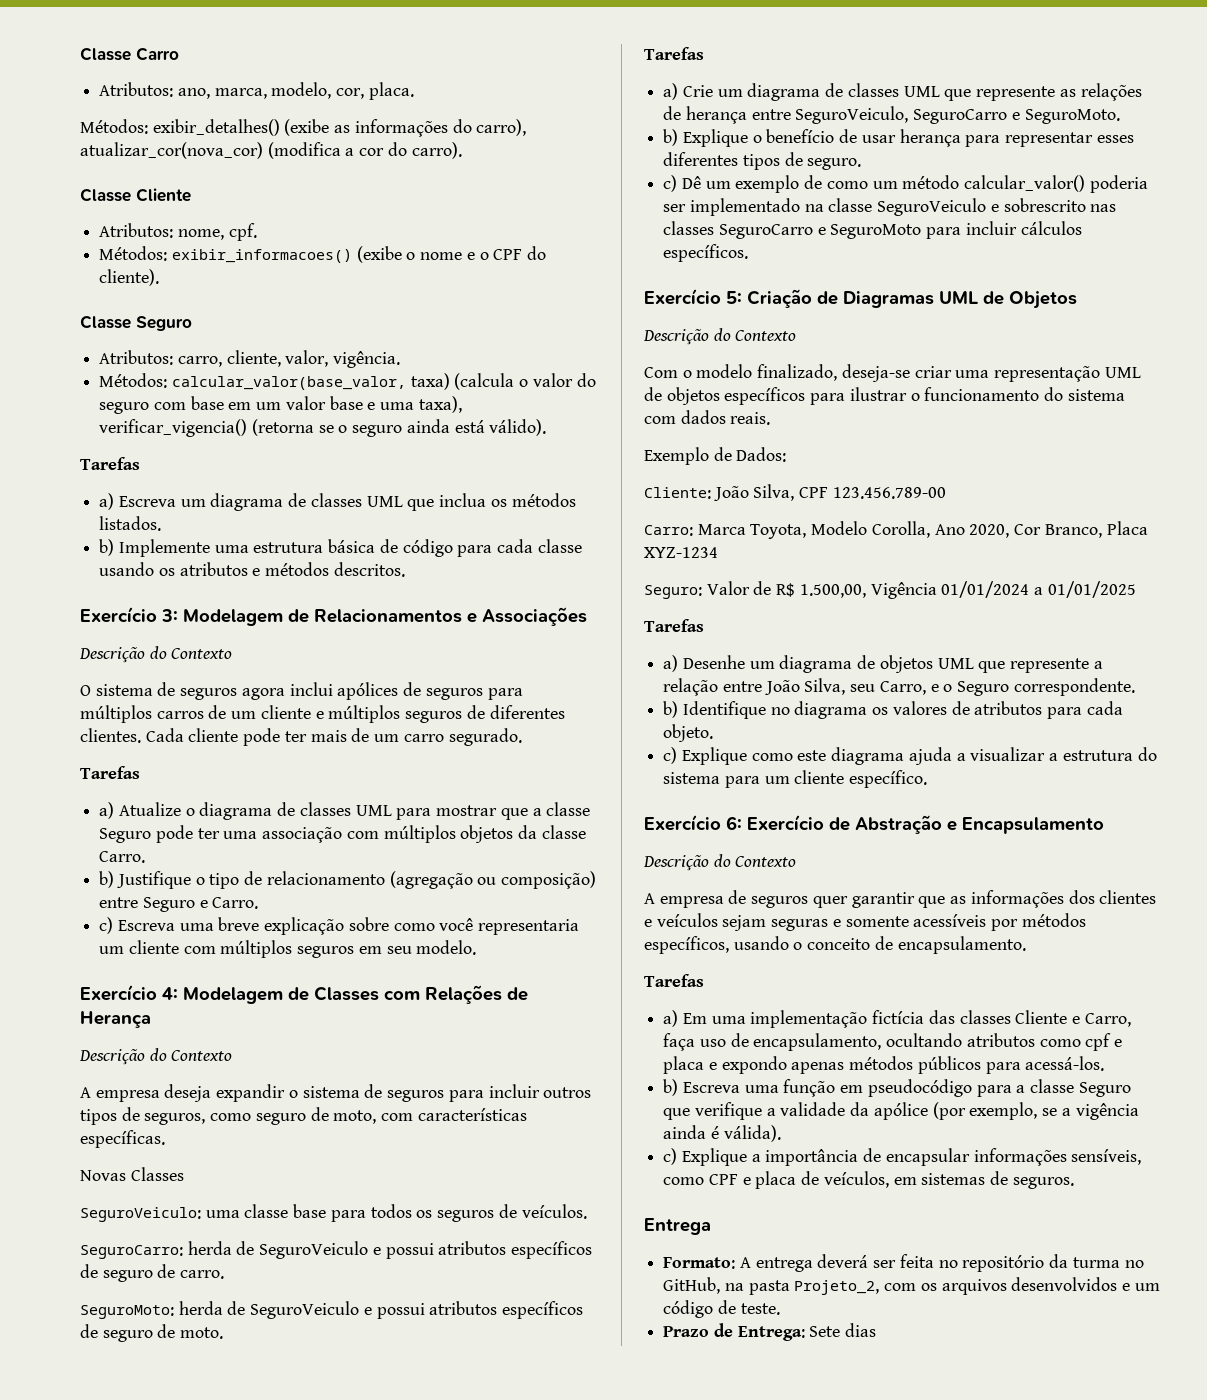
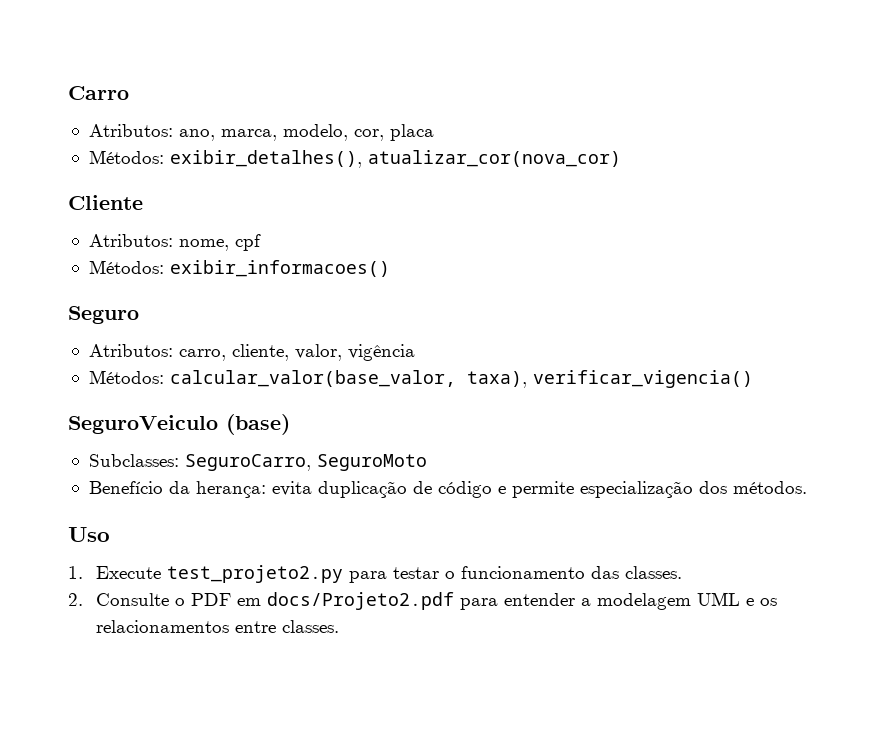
- Classe Carro
+ Carro
- Atributos: ano, marca, modelo, cor, placa.
- Métodos: exibir_detalhes() (exibe as informações do carro), atualizar_cor(nova_cor) (modifica a cor do carro).
- Classe Cliente
+ Atributos: ano, marca, modelo, cor, placa
+ Métodos: exibir_detalhes(), atualizar_cor(nova_cor)
+ Cliente
- Atributos: nome, cpf.
+ Atributos: nome, cpf
- Métodos: exibir_informacoes() (exibe o nome e o CPF do cliente).
- Classe Seguro
+ Métodos: exibir_informacoes()
+ Seguro
- Atributos: carro, cliente, valor, vigência.
+ Atributos: carro, cliente, valor, vigência
- Métodos: calcular_valor(base_valor, taxa) (calcula o valor do seguro com base em um valor base e uma taxa), verificar_vigencia() (retorna se o seguro ainda está válido).
- Tarefas
- a) Escreva um diagrama de classes UML que inclua os métodos listados.
- b) Implemente uma estrutura básica de código para cada classe usando os atributos e métodos descritos.
- Exercício 3: Modelagem de Relacionamentos e Associações
- Descrição do Contexto
- O sistema de seguros agora inclui apólices de seguros para múltiplos carros de um cliente e múltiplos seguros de diferentes clientes. Cada cliente pode ter mais de um carro segurado.
- Tarefas
- a) Atualize o diagrama de classes UML para mostrar que a classe Seguro pode ter uma associação com múltiplos objetos da classe Carro.
- b) Justifique o tipo de relacionamento (agregação ou composição) entre Seguro e Carro.
- c) Escreva uma breve explicação sobre como você representaria um cliente com múltiplos seguros em seu modelo.
- Exercício 4: Modelagem de Classes com Relações de Herança
- Descrição do Contexto
- A empresa deseja expandir o sistema de seguros para incluir outros tipos de seguros, como seguro de moto, com características específicas.
- Novas Classes
- SeguroVeiculo: uma classe base para todos os seguros de veículos.
- SeguroCarro: herda de SeguroVeiculo e possui atributos específicos de seguro de carro.
- SeguroMoto: herda de SeguroVeiculo e possui atributos específicos de seguro de moto.
- Tarefas
- a) Crie um diagrama de classes UML que represente as relações de herança entre SeguroVeiculo, SeguroCarro e SeguroMoto.
- b) Explique o benefício de usar herança para representar esses diferentes tipos de seguro.
- c) Dê um exemplo de como um método calcular_valor() poderia ser implementado na classe SeguroVeiculo e sobrescrito nas classes SeguroCarro e SeguroMoto para incluir cálculos específicos.
- Exercício 5: Criação de Diagramas UML de Objetos
- Descrição do Contexto
- Com o modelo finalizado, deseja-se criar uma representação UML de objetos específicos para ilustrar o funcionamento do sistema com dados reais.
- Exemplo de Dados:
- Cliente: João Silva, CPF 123.456.789-00
- Carro: Marca Toyota, Modelo Corolla, Ano 2020, Cor Branco, Placa XYZ-1234
- Seguro: Valor de R$ 1.500,00, Vigência 01/01/2024 a 01/01/2025
- Tarefas
- a) Desenhe um diagrama de objetos UML que represente a relação entre João Silva, seu Carro, e o Seguro correspondente.
- b) Identifique no diagrama os valores de atributos para cada objeto.
- c) Explique como este diagrama ajuda a visualizar a estrutura do sistema para um cliente específico.
- Exercício 6: Exercício de Abstração e Encapsulamento
- Descrição do Contexto
- A empresa de seguros quer garantir que as informações dos clientes e veículos sejam seguras e somente acessíveis por métodos específicos, usando o conceito de encapsulamento.
- Tarefas
- a) Em uma implementação fictícia das classes Cliente e Carro, faça uso de encapsulamento, ocultando atributos como cpf e placa e expondo apenas métodos públicos para acessá-los.
- b) Escreva uma função em pseudocódigo para a classe Seguro que verifique a validade da apólice (por exemplo, se a vigência ainda é válida).
- c) Explique a importância de encapsular informações sensíveis, como CPF e placa de veículos, em sistemas de seguros.
- Entrega
- Formato: A entrega deverá ser feita no repositório da turma no GitHub, na pasta Projeto_2, com os arquivos desenvolvidos e um código de teste.
- Prazo de Entrega: Sete dias
+ Métodos: calcular_valor(base_valor, taxa), verificar_vigencia()
+ SeguroVeiculo (base)
+ Subclasses: SeguroCarro, SeguroMoto
+ Benefício da herança: evita duplicação de código e permite especialização dos métodos.
+ Uso
+ 1. Execute test_projeto2.py para testar o funcionamento das classes.
+ 2. Consulte o PDF em docs/Projeto2.pdf para entender a modelagem UML e os relacionamentos entre classes.

